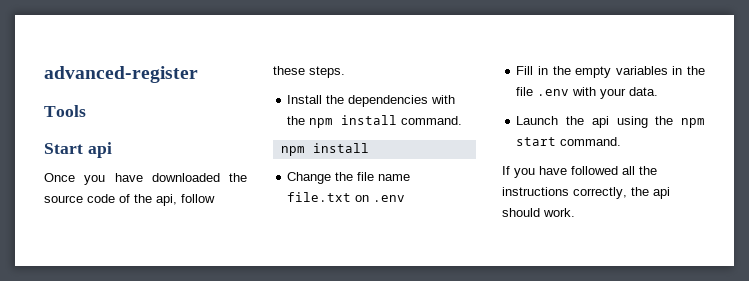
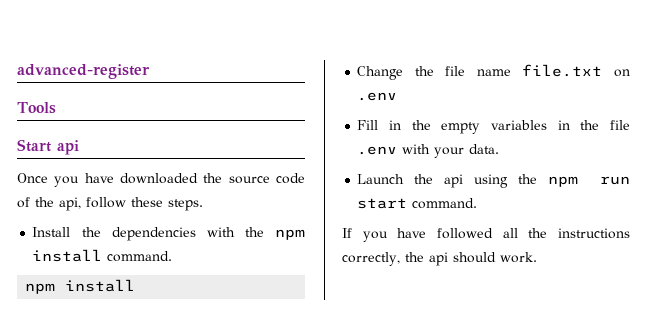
- Launch the api using the npm start command.
+ Launch the api using the npm run start command.

